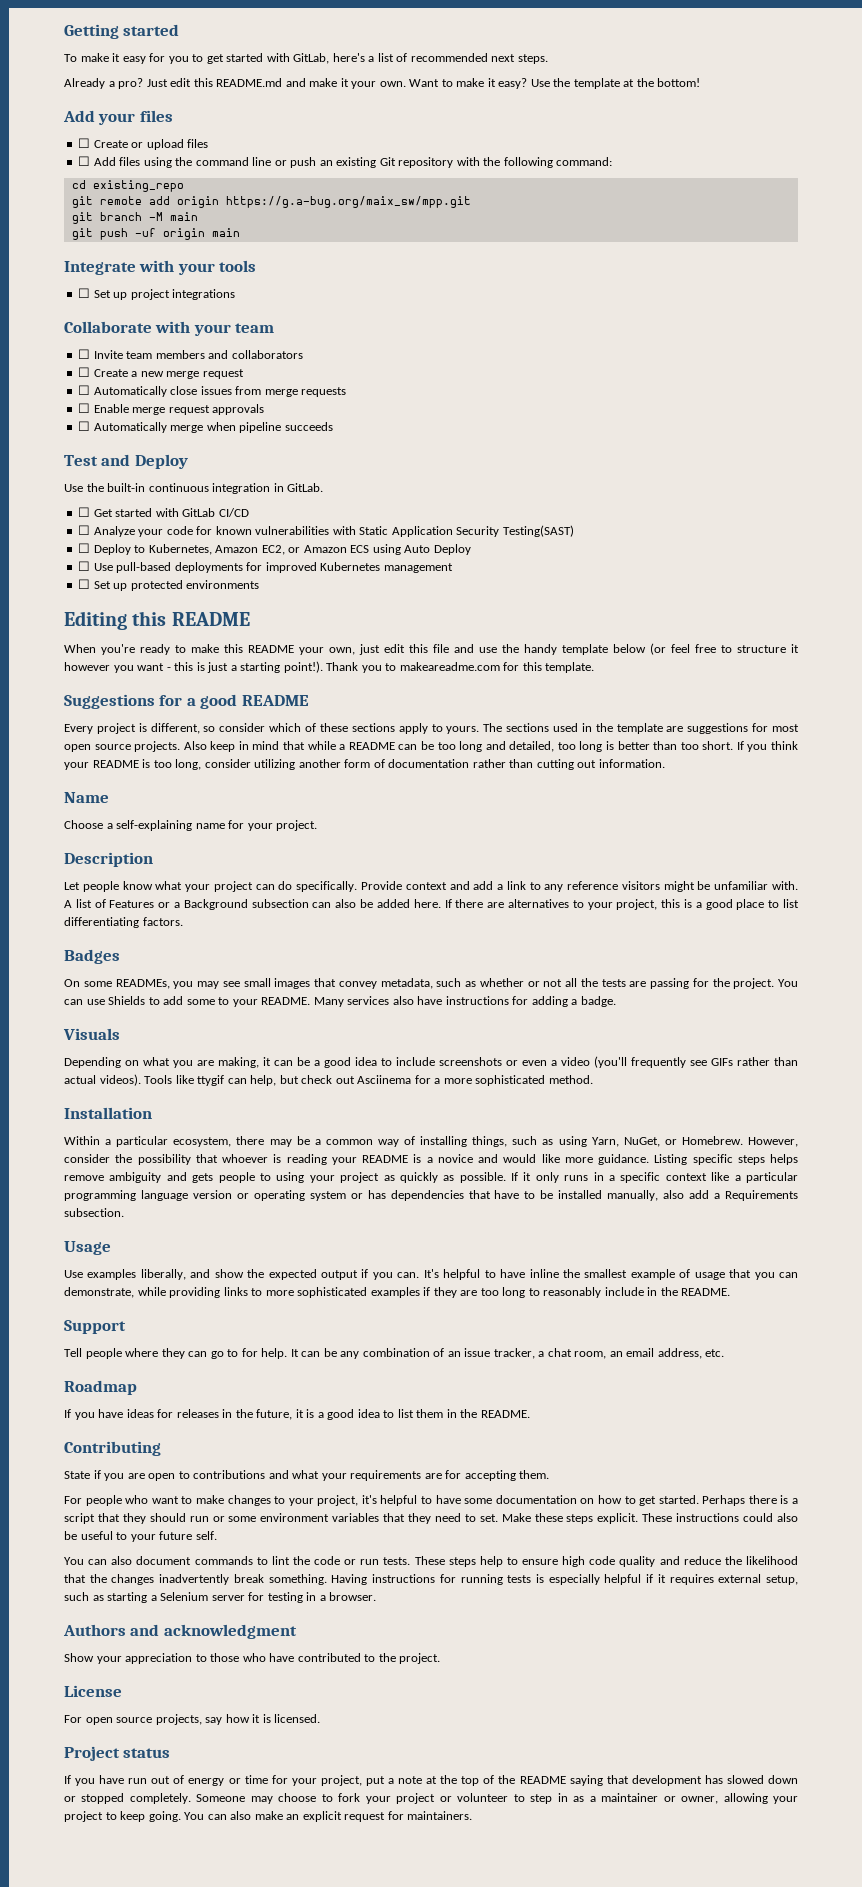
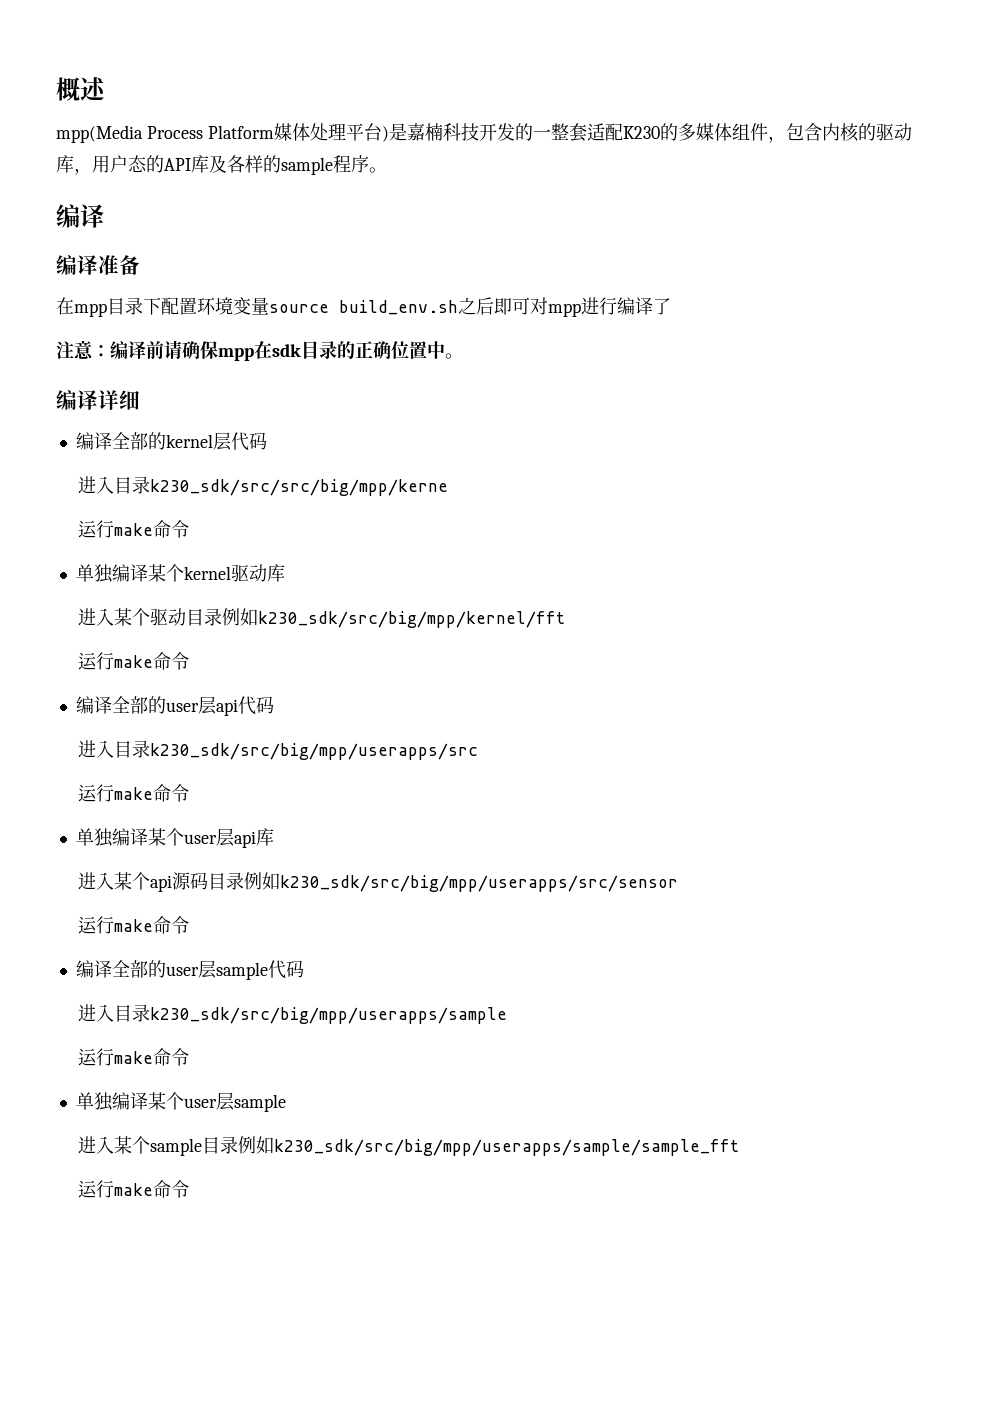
- Getting started
- To make it easy for you to get started with GitLab, here's a list of recommended next steps.
- Already a pro? Just edit this README.md and make it your own. Want to make it easy? Use the template at the bottom!
- Add your files
- ☐ Create or upload files
- ☐ Add files using the command line or push an existing Git repository with the following command:
- cd existing_repo
- git remote add origin https://g.a-bug.org/maix_sw/mpp.git
- git branch -M main
- git push -uf origin main
- Integrate with your tools
- ☐ Set up project integrations
- Collaborate with your team
- ☐ Invite team members and collaborators
- ☐ Create a new merge request
- ☐ Automatically close issues from merge requests
- ☐ Enable merge request approvals
- ☐ Automatically merge when pipeline succeeds
- Test and Deploy
- Use the built-in continuous integration in GitLab.
- ☐ Get started with GitLab CI/CD
- ☐ Analyze your code for known vulnerabilities with Static Application Security Testing(SAST)
- ☐ Deploy to Kubernetes, Amazon EC2, or Amazon ECS using Auto Deploy
- ☐ Use pull-based deployments for improved Kubernetes management
- ☐ Set up protected environments
- Editing this README
- When you're ready to make this README your own, just edit this file and use the handy template below (or feel free to structure it however you want - this is just a starting point!). Thank you to makeareadme.com for this template.
- Suggestions for a good README
- Every project is different, so consider which of these sections apply to yours. The sections used in the template are suggestions for most open source projects. Also keep in mind that while a README can be too long and detailed, too long is better than too short. If you think your README is too long, consider utilizing another form of documentation rather than cutting out information.
- Name
- Choose a self-explaining name for your project.
- Description
- Let people know what your project can do specifically. Provide context and add a link to any reference visitors might be unfamiliar with. A list of Features or a Background subsection can also be added here. If there are alternatives to your project, this is a good place to list differentiating factors.
- Badges
- On some READMEs, you may see small images that convey metadata, such as whether or not all the tests are passing for the project. You can use Shields to add some to your README. Many services also have instructions for adding a badge.
- Visuals
- Depending on what you are making, it can be a good idea to include screenshots or even a video (you'll frequently see GIFs rather than actual videos). Tools like ttygif can help, but check out Asciinema for a more sophisticated method.
- Installation
- Within a particular ecosystem, there may be a common way of installing things, such as using Yarn, NuGet, or Homebrew. However, consider the possibility that whoever is reading your README is a novice and would like more guidance. Listing specific steps helps remove ambiguity and gets people to using your project as quickly as possible. If it only runs in a specific context like a particular programming language version or operating system or has dependencies that have to be installed manually, also add a Requirements subsection.
- Usage
- Use examples liberally, and show the expected output if you can. It's helpful to have inline the smallest example of usage that you can demonstrate, while providing links to more sophisticated examples if they are too long to reasonably include in the README.
- Support
- Tell people where they can go to for help. It can be any combination of an issue tracker, a chat room, an email address, etc.
- Roadmap
- If you have ideas for releases in the future, it is a good idea to list them in the README.
- Contributing
- State if you are open to contributions and what your requirements are for accepting them.
- For people who want to make changes to your project, it's helpful to have some documentation on how to get started. Perhaps there is a script that they should run or some environment variables that they need to set. Make these steps explicit. These instructions could also be useful to your future self.
- You can also document commands to lint the code or run tests. These steps help to ensure high code quality and reduce the likelihood that the changes inadvertently break something. Having instructions for running tests is especially helpful if it requires external setup, such as starting a Selenium server for testing in a browser.
- Authors and acknowledgment
- Show your appreciation to those who have contributed to the project.
- License
- For open source projects, say how it is licensed.
- Project status
- If you have run out of energy or time for your project, put a note at the top of the README saying that development has slowed down or stopped completely. Someone may choose to fork your project or volunteer to step in as a maintainer or owner, allowing your project to keep going. You can also make an explicit request for maintainers.
+ 概述
+ mpp(Media Process Platform媒体处理平台)是嘉楠科技开发的一整套适配K230的多媒体组件，包含内核的驱动库，用户态的API库及各样的sample程序。
+ 编译
+ 编译准备
+ 在mpp目录下配置环境变量source build_env.sh之后即可对mpp进行编译了
+ 注意：编译前请确保mpp在sdk目录的正确位置中。
+ 编译详细
+ 编译全部的kernel层代码
+ 进入目录k230_sdk/src/src/big/mpp/kerne
+ 运行make命令
+ 单独编译某个kernel驱动库
+ 进入某个驱动目录例如k230_sdk/src/big/mpp/kernel/fft
+ 运行make命令
+ 编译全部的user层api代码
+ 进入目录k230_sdk/src/big/mpp/userapps/src
+ 运行make命令
+ 单独编译某个user层api库
+ 进入某个api源码目录例如k230_sdk/src/big/mpp/userapps/src/sensor
+ 运行make命令
+ 编译全部的user层sample代码
+ 进入目录k230_sdk/src/big/mpp/userapps/sample
+ 运行make命令
+ 单独编译某个user层sample
+ 进入某个sample目录例如k230_sdk/src/big/mpp/userapps/sample/sample_fft
+ 运行make命令

